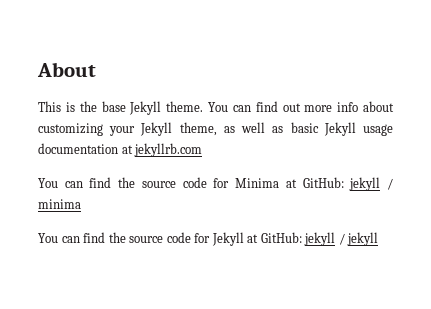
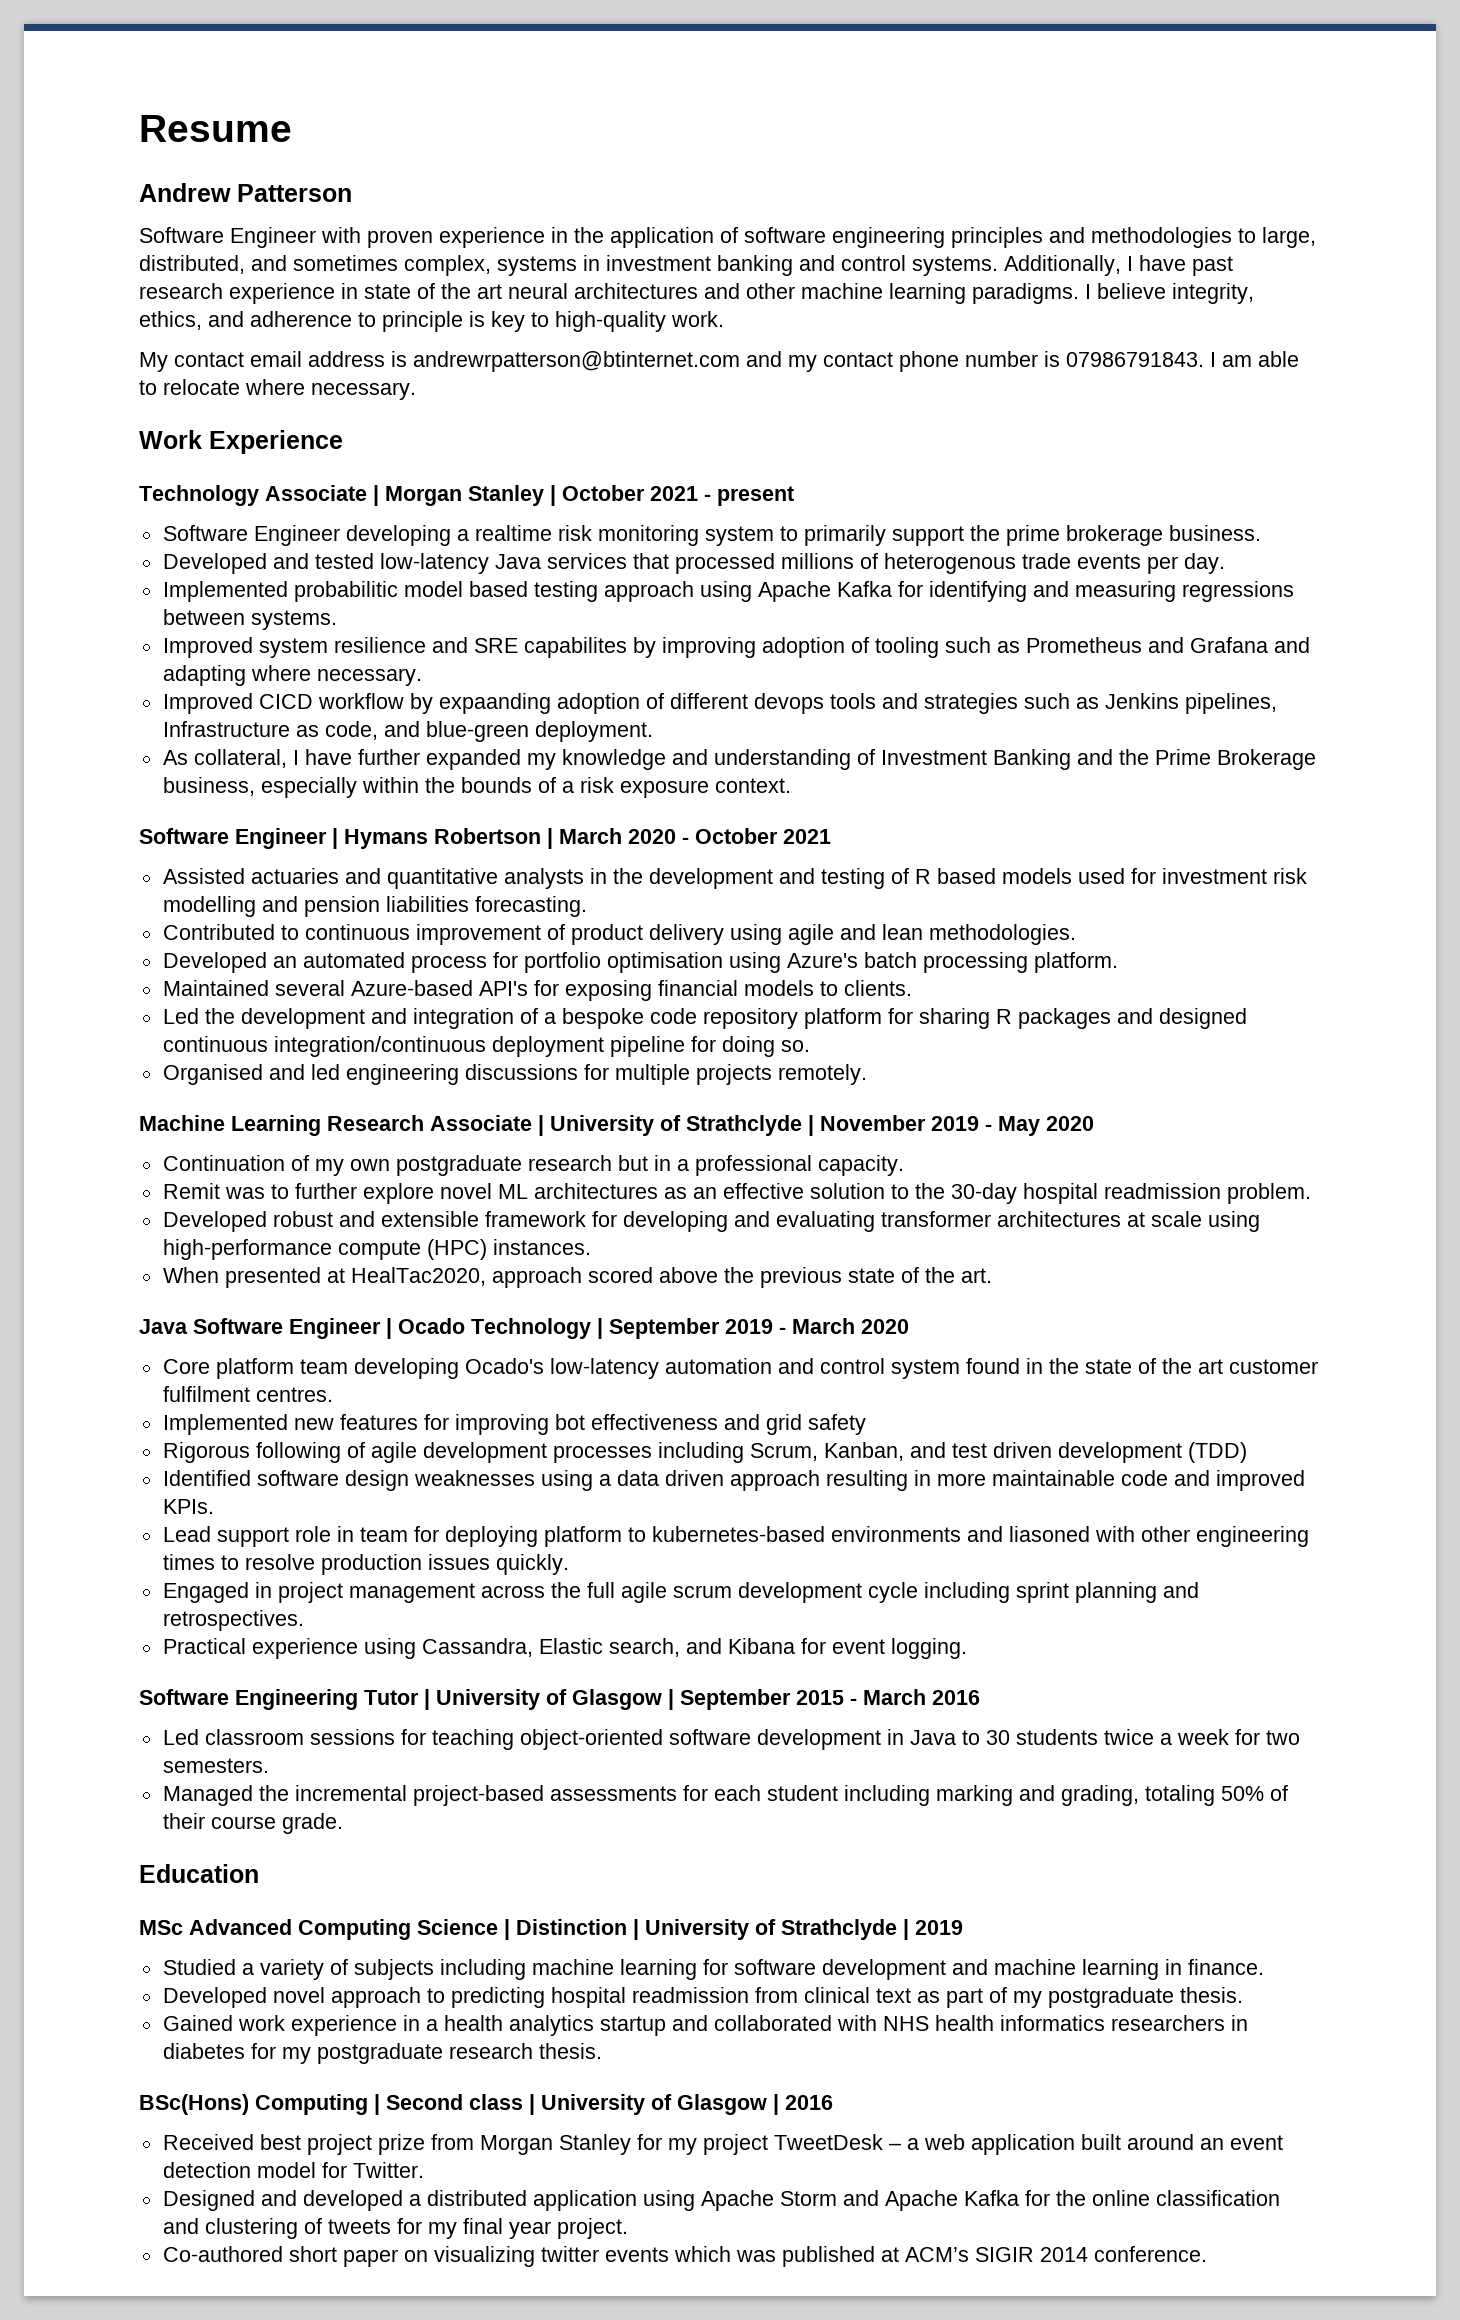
- About
- This is the base Jekyll theme. You can find out more info about customizing your Jekyll theme, as well as basic Jekyll usage documentation at jekyllrb.com
- You can find the source code for Minima at GitHub: jekyll / minima
- You can find the source code for Jekyll at GitHub: jekyll / jekyll
+ Resume
+ Andrew Patterson
+ Software Engineer with proven experience in the application of software engineering principles and methodologies to large, distributed, and sometimes complex, systems in investment banking and control systems. Additionally, I have past research experience in state of the art neural architectures and other machine learning paradigms. I believe integrity, ethics, and adherence to principle is key to high-quality work.
+ My contact email address is andrewrpatterson@btinternet.com and my contact phone number is 07986791843. I am able to relocate where necessary.
+ Work Experience
+ Technology Associate | Morgan Stanley | October 2021 - present
+ Software Engineer developing a realtime risk monitoring system to primarily support the prime brokerage business.
+ Developed and tested low-latency Java services that processed millions of heterogenous trade events per day.
+ Implemented probabilitic model based testing approach using Apache Kafka for identifying and measuring regressions between systems.
+ Improved system resilience and SRE capabilites by improving adoption of tooling such as Prometheus and Grafana and adapting where necessary.
+ Improved CICD workflow by expaanding adoption of different devops tools and strategies such as Jenkins pipelines, Infrastructure as code, and blue-green deployment.
+ As collateral, I have further expanded my knowledge and understanding of Investment Banking and the Prime Brokerage business, especially within the bounds of a risk exposure context.
+ Software Engineer | Hymans Robertson | March 2020 - October 2021
+ Assisted actuaries and quantitative analysts in the development and testing of R based models used for investment risk modelling and pension liabilities forecasting.
+ Contributed to continuous improvement of product delivery using agile and lean methodologies.
+ Developed an automated process for portfolio optimisation using Azure's batch processing platform.
+ Maintained several Azure-based API's for exposing financial models to clients.
+ Led the development and integration of a bespoke code repository platform for sharing R packages and designed continuous integration/continuous deployment pipeline for doing so.
+ Organised and led engineering discussions for multiple projects remotely.
+ Machine Learning Research Associate | University of Strathclyde | November 2019 - May 2020
+ Continuation of my own postgraduate research but in a professional capacity.
+ Remit was to further explore novel ML architectures as an effective solution to the 30-day hospital readmission problem.
+ Developed robust and extensible framework for developing and evaluating transformer architectures at scale using high-performance compute (HPC) instances.
+ When presented at HealTac2020, approach scored above the previous state of the art.
+ Java Software Engineer | Ocado Technology | September 2019 - March 2020
+ Core platform team developing Ocado's low-latency automation and control system found in the state of the art customer fulfilment centres.
+ Implemented new features for improving bot effectiveness and grid safety
+ Rigorous following of agile development processes including Scrum, Kanban, and test driven development (TDD)
+ Identified software design weaknesses using a data driven approach resulting in more maintainable code and improved KPIs.
+ Lead support role in team for deploying platform to kubernetes-based environments and liasoned with other engineering times to resolve production issues quickly.
+ Engaged in project management across the full agile scrum development cycle including sprint planning and retrospectives.
+ Practical experience using Cassandra, Elastic search, and Kibana for event logging.
+ Software Engineering Tutor | University of Glasgow | September 2015 - March 2016
+ Led classroom sessions for teaching object-oriented software development in Java to 30 students twice a week for two semesters.
+ Managed the incremental project-based assessments for each student including marking and grading, totaling 50% of their course grade.
+ Education
+ MSc Advanced Computing Science | Distinction | University of Strathclyde | 2019
+ Studied a variety of subjects including machine learning for software development and machine learning in finance.
+ Developed novel approach to predicting hospital readmission from clinical text as part of my postgraduate thesis.
+ Gained work experience in a health analytics startup and collaborated with NHS health informatics researchers in diabetes for my postgraduate research thesis.
+ BSc(Hons) Computing | Second class | University of Glasgow | 2016
+ Received best project prize from Morgan Stanley for my project TweetDesk – a web application built around an event detection model for Twitter.
+ Designed and developed a distributed application using Apache Storm and Apache Kafka for the online classification and clustering of tweets for my final year project.
+ Co-authored short paper on visualizing twitter events which was published at ACM’s SIGIR 2014 conference.

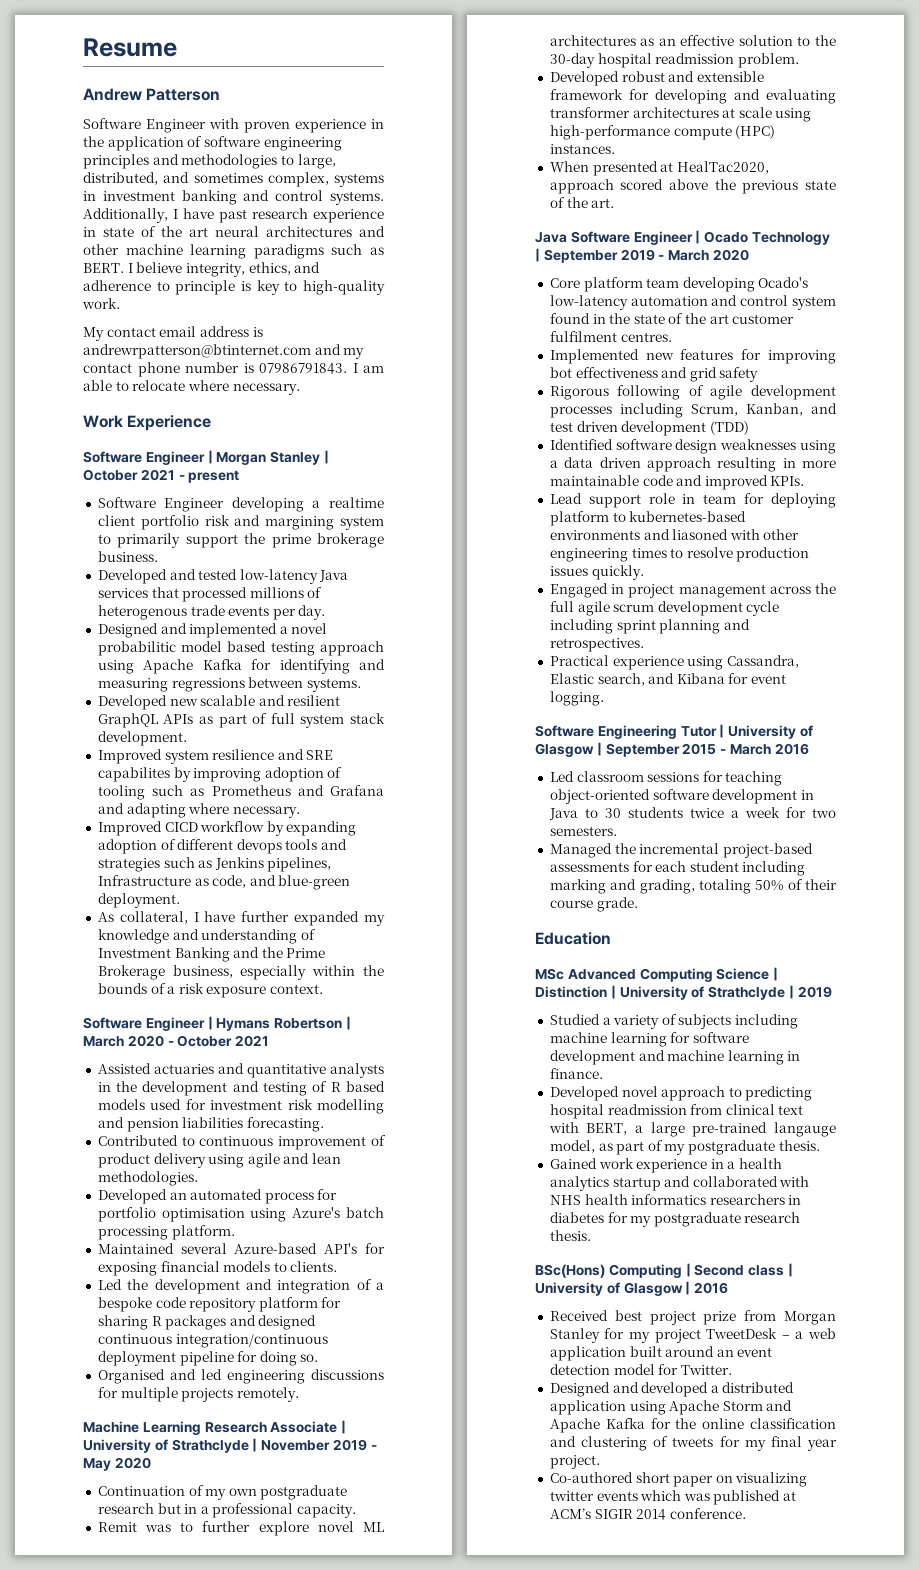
- Additionally, I have past research experience in state of the art neural architectures and other machine learning paradigms.
+ Additionally, I have past research experience in state of the art neural architectures and other machine learning paradigms such as BERT.
- Technology Associate | Morgan Stanley | October 2021 - present
+ Software Engineer | Morgan Stanley | October 2021 - present
- Software Engineer developing a realtime risk monitoring system to primarily support the prime brokerage business.
+ Software Engineer developing a realtime client portfolio risk and margining system to primarily support the prime brokerage business.
- Implemented probabilitic model based testing approach using Apache Kafka for identifying and measuring regressions between systems.
+ Designed and implemented a novel probabilitic model based testing approach using Apache Kafka for identifying and measuring regressions between systems.
+ Developed new scalable and resilient GraphQL APIs as part of full system stack development.
- Improved CICD workflow by expaanding adoption of different devops tools and strategies such as Jenkins pipelines, Infrastructure as code, and blue-green deployment.
+ Improved CICD workflow by expanding adoption of different devops tools and strategies such as Jenkins pipelines, Infrastructure as code, and blue-green deployment.
- Developed novel approach to predicting hospital readmission from clinical text as part of my postgraduate thesis.
+ Developed novel approach to predicting hospital readmission from clinical text with BERT, a large pre-trained langauge model, as part of my postgraduate thesis.

